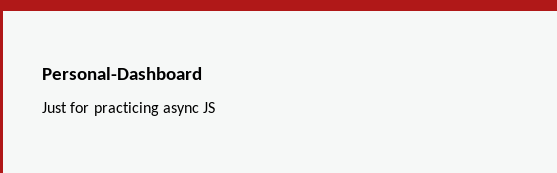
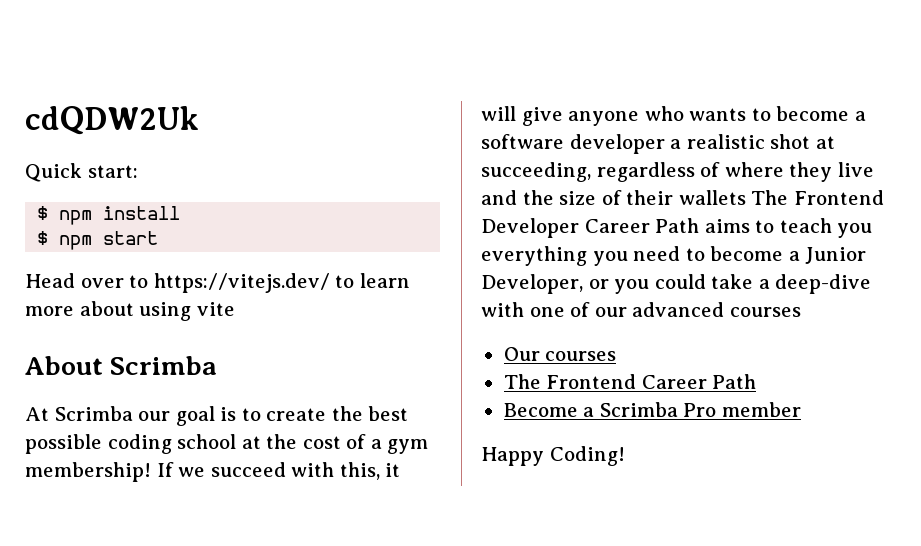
- Personal-Dashboard
- Just for practicing async JS
+ cdQDW2Uk
+ Quick start:
+ $ npm install
+ $ npm start
+ Head over to https://vitejs.dev/ to learn more about using vite
+ About Scrimba
+ At Scrimba our goal is to create the best possible coding school at the cost of a gym membership! If we succeed with this, it will give anyone who wants to become a software developer a realistic shot at succeeding, regardless of where they live and the size of their wallets The Frontend Developer Career Path aims to teach you everything you need to become a Junior Developer, or you could take a deep-dive with one of our advanced courses
+ Our courses
+ The Frontend Career Path
+ Become a Scrimba Pro member
+ Happy Coding!

